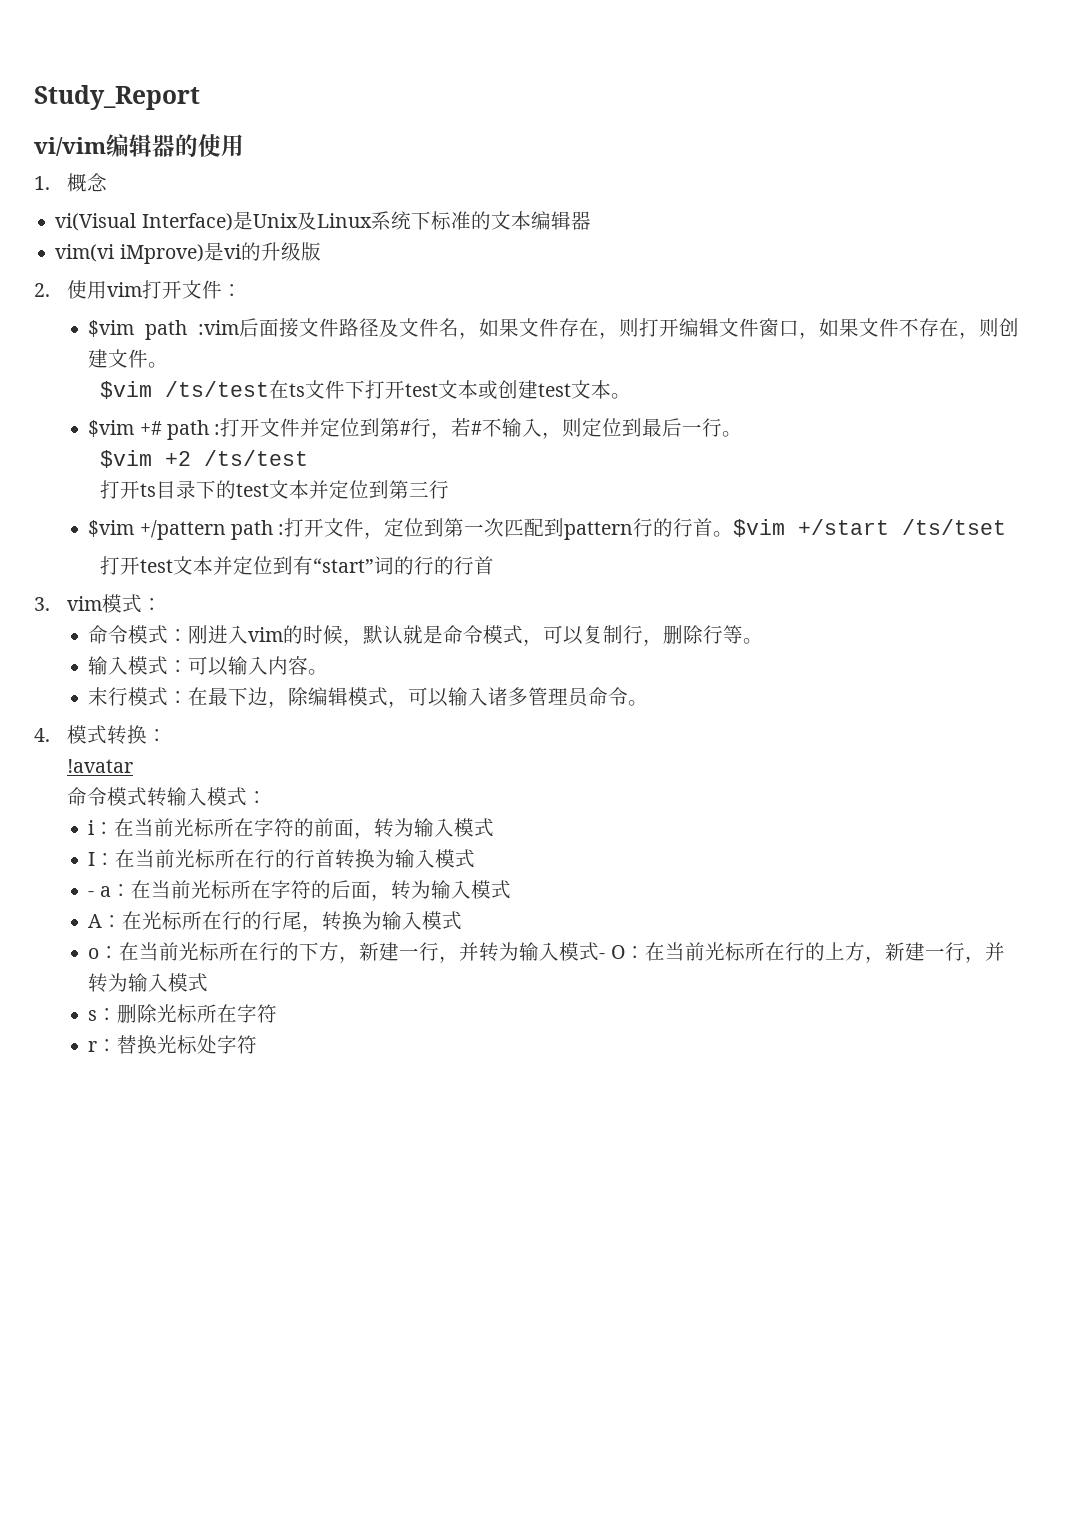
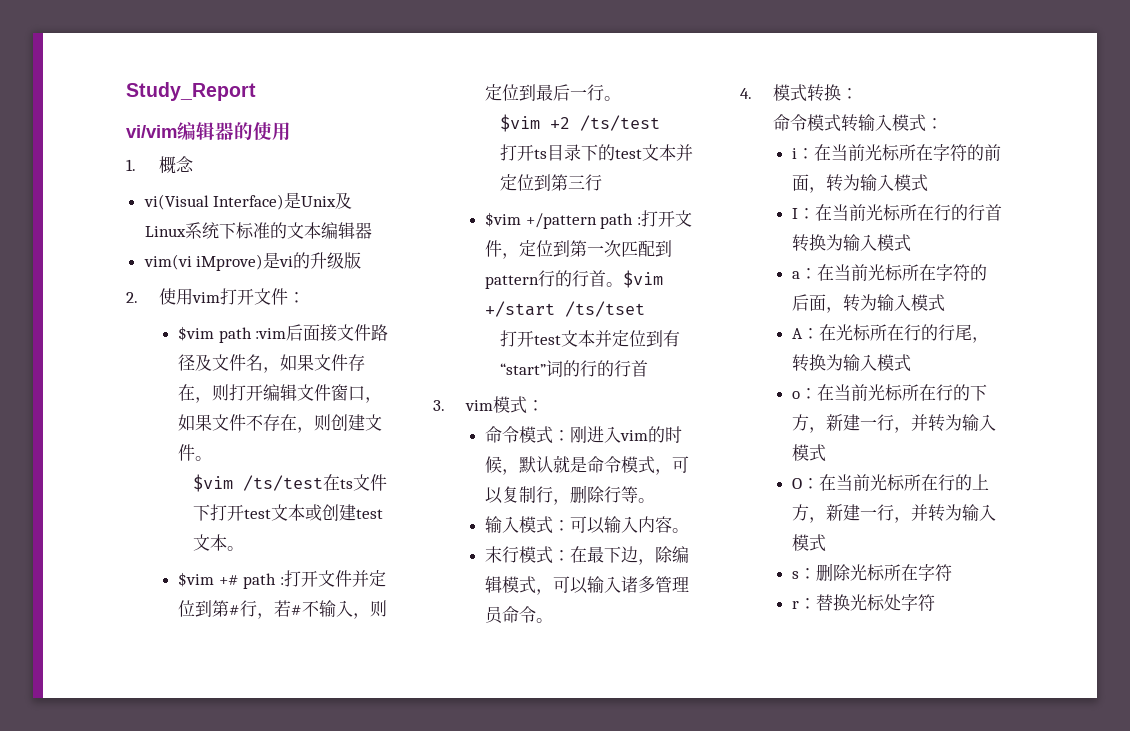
- !avatar
- - a：在当前光标所在字符的后面，转为输入模式
+ a：在当前光标所在字符的后面，转为输入模式
- o：在当前光标所在行的下方，新建一行，并转为输入模式- O：在当前光标所在行的上方，新建一行，并转为输入模式
+ o：在当前光标所在行的下方，新建一行，并转为输入模式
+ O：在当前光标所在行的上方，新建一行，并转为输入模式

